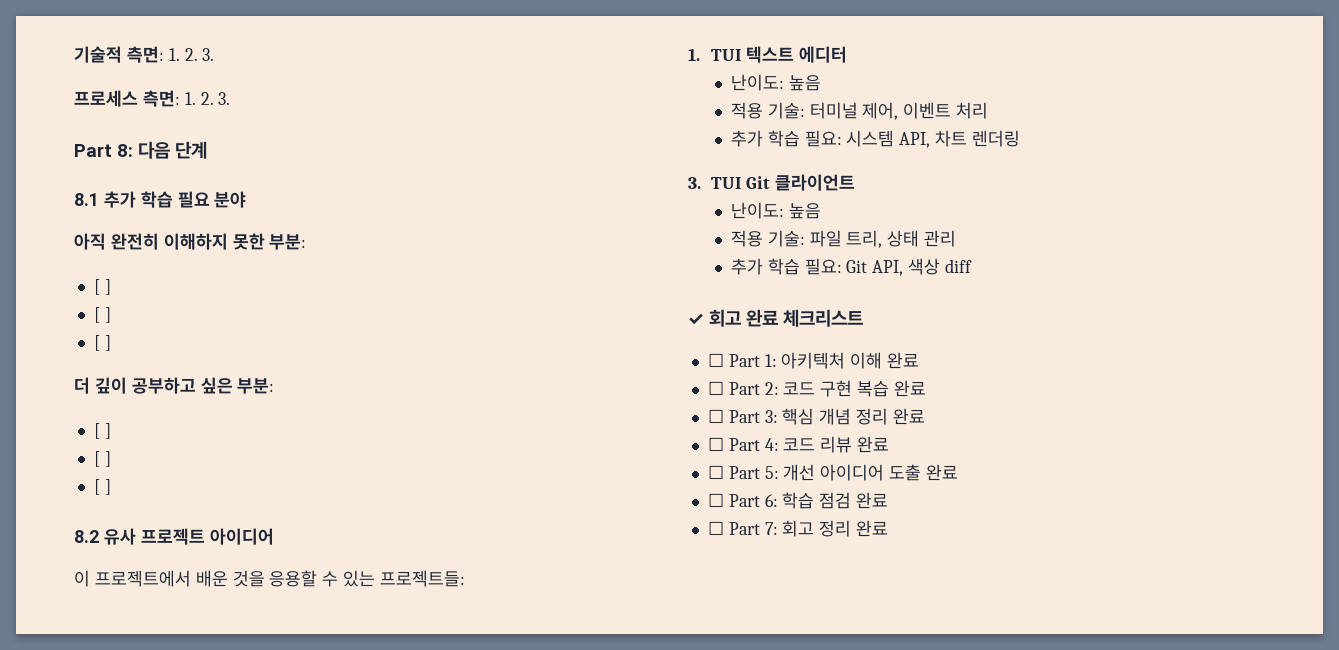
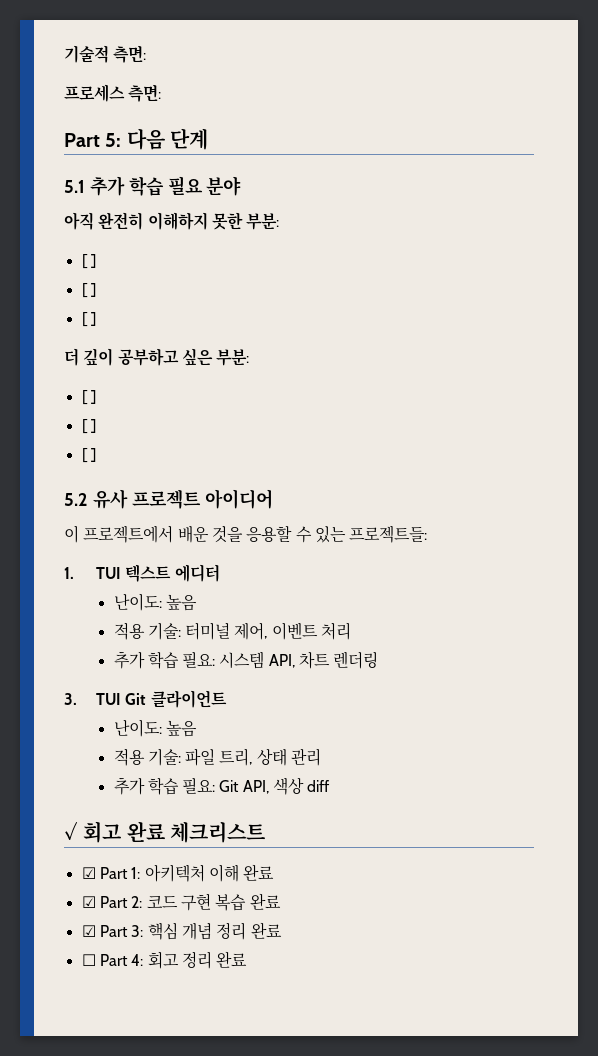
- 기술적 측면: 1. 2. 3.
+ 기술적 측면:
- 프로세스 측면: 1. 2. 3.
- Part 8: 다음 단계
+ 프로세스 측면:
+ Part 5: 다음 단계
- 8.1 추가 학습 필요 분야
+ 5.1 추가 학습 필요 분야
- 8.2 유사 프로젝트 아이디어
+ 5.2 유사 프로젝트 아이디어
- ☐ Part 1: 아키텍처 이해 완료
+ ☑ Part 1: 아키텍처 이해 완료
- ☐ Part 2: 코드 구현 복습 완료
+ ☑ Part 2: 코드 구현 복습 완료
- ☐ Part 3: 핵심 개념 정리 완료
+ ☑ Part 3: 핵심 개념 정리 완료
- ☐ Part 4: 코드 리뷰 완료
- ☐ Part 5: 개선 아이디어 도출 완료
- ☐ Part 6: 학습 점검 완료
- ☐ Part 7: 회고 정리 완료
+ ☐ Part 4: 회고 정리 완료

